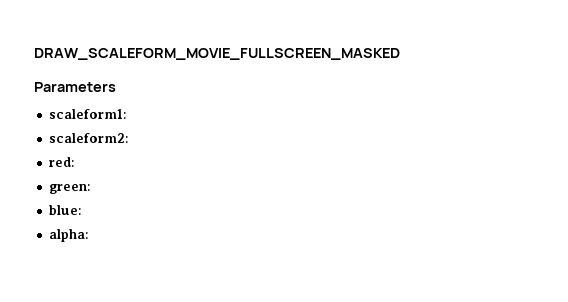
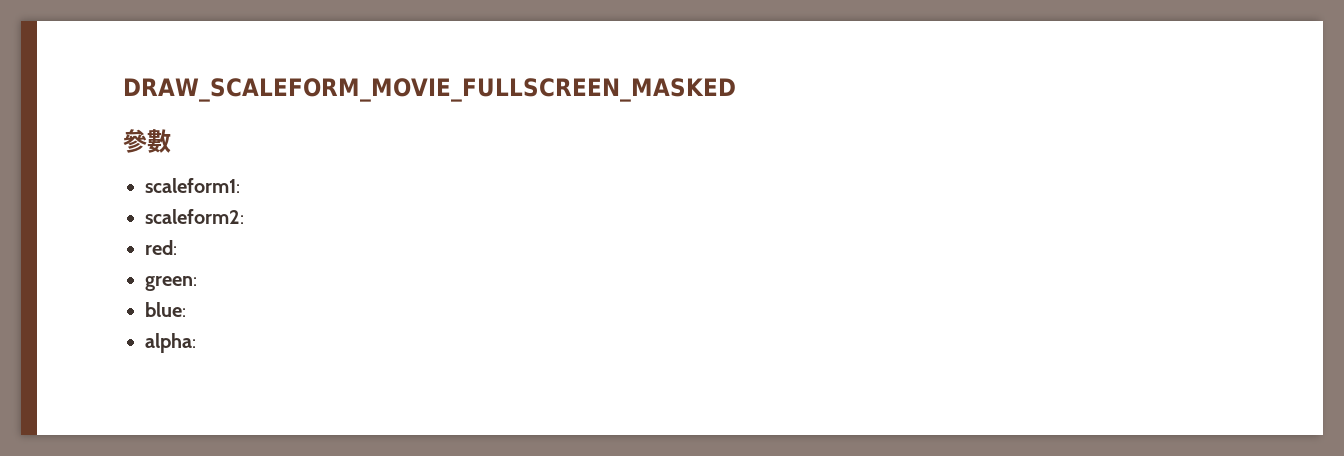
- Parameters
+ 參數

